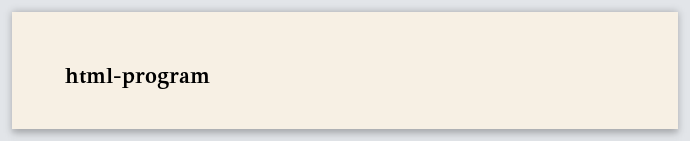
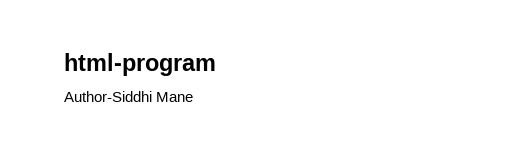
+ Author-Siddhi Mane

